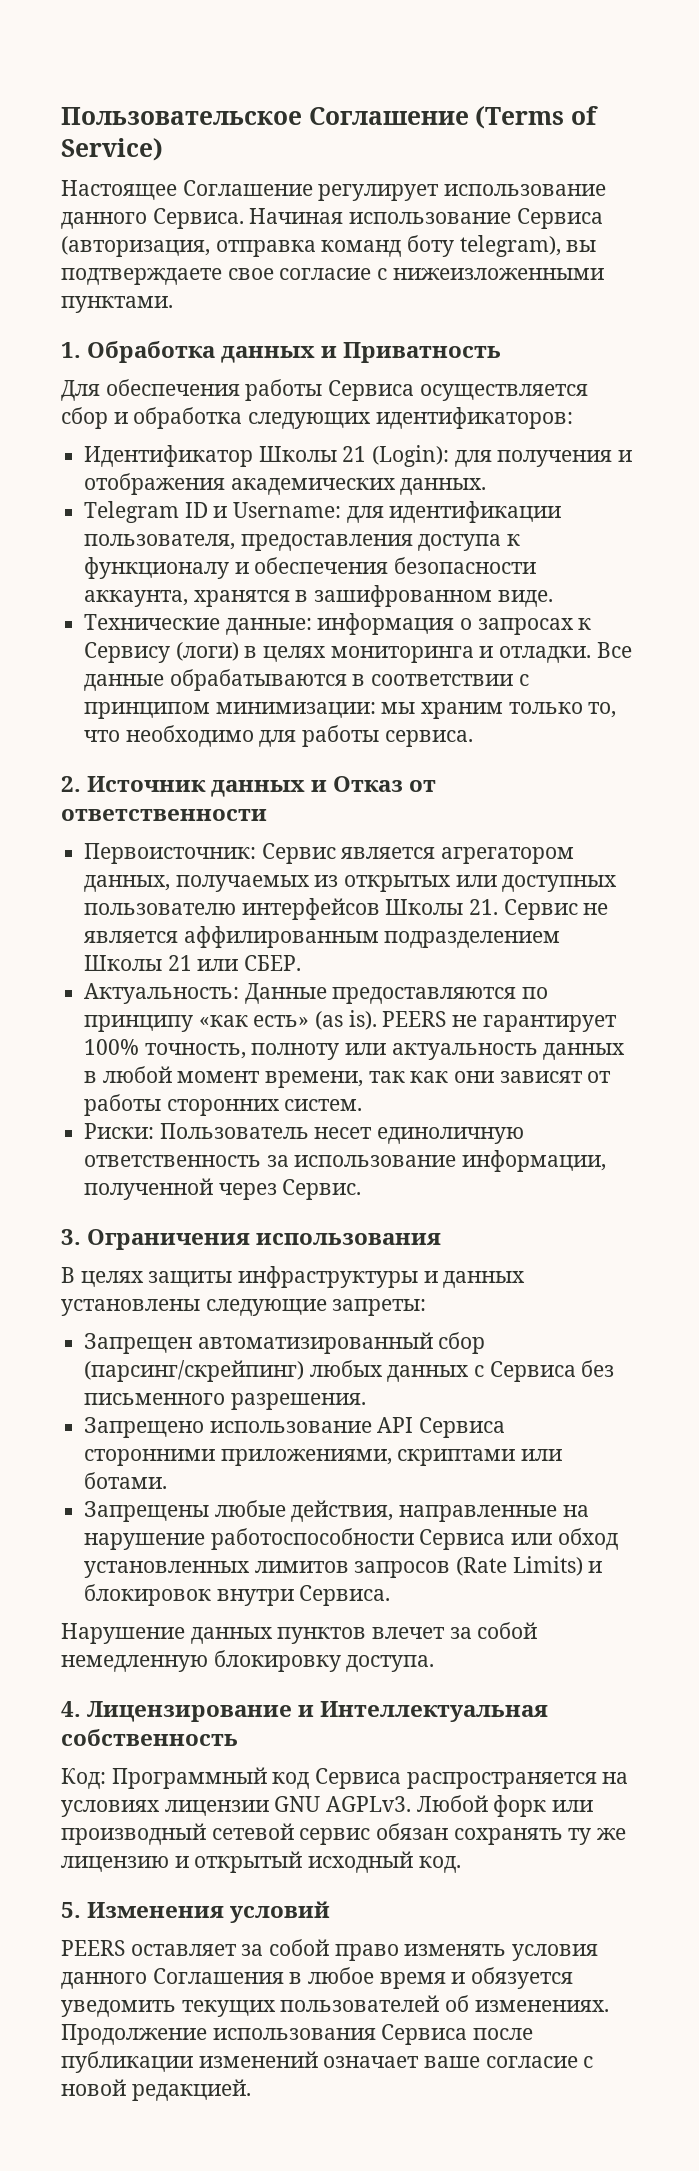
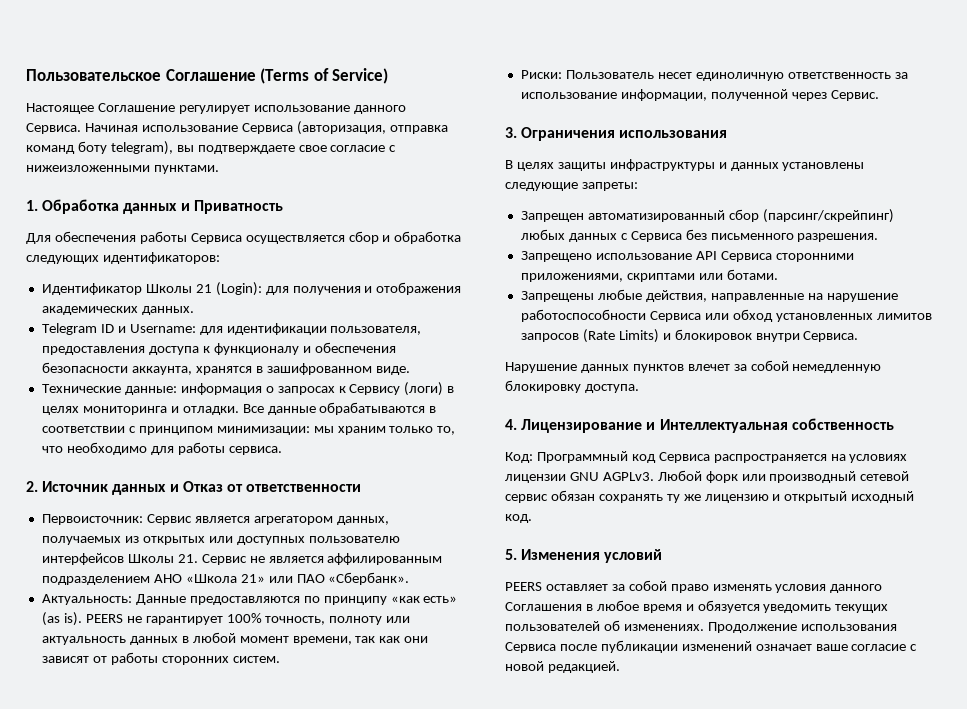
- Первоисточник: Сервис является агрегатором данных, получаемых из открытых или доступных пользователю интерфейсов Школы 21. Сервис не является аффилированным подразделением Школы 21 или СБЕР.
+ Первоисточник: Сервис является агрегатором данных, получаемых из открытых или доступных пользователю интерфейсов Школы 21. Сервис не является аффилированным подразделением АНО «Школа 21» или ПАО «Сбербанк».

